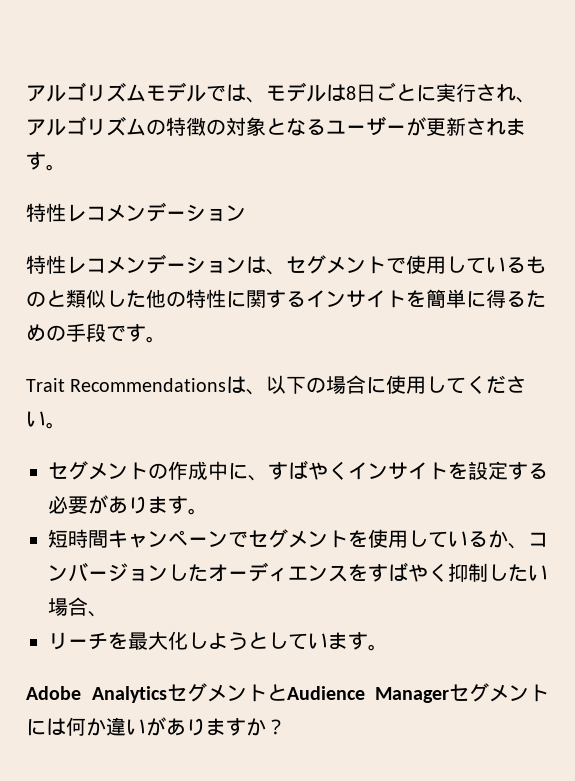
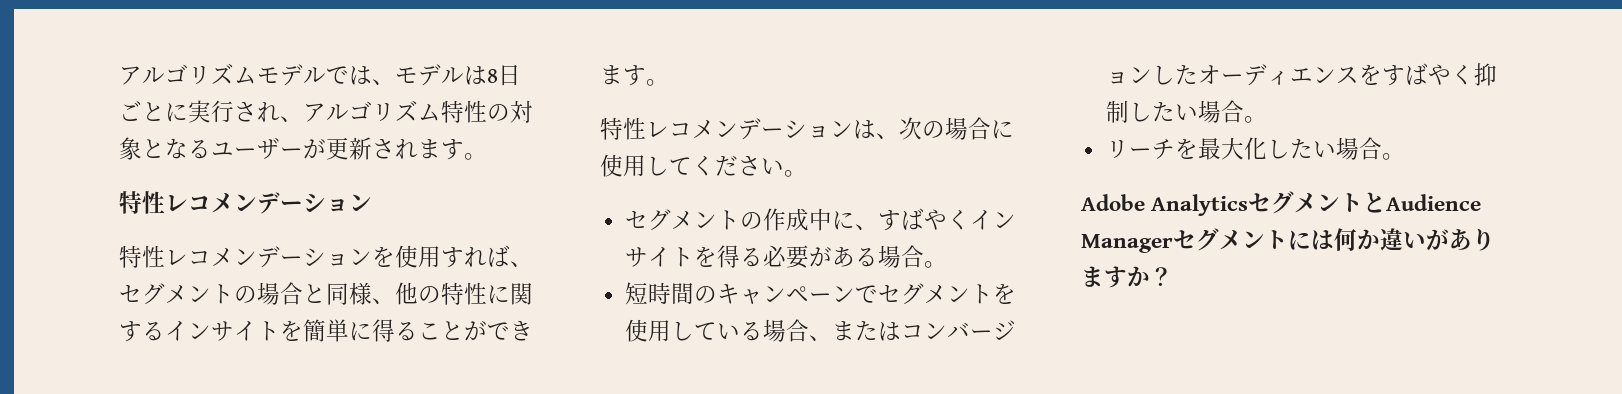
- アルゴリズムモデルでは、モデルは8日ごとに実行され、アルゴリズムの特徴の対象となるユーザーが更新されます。
+ アルゴリズムモデルでは、モデルは8日ごとに実行され、アルゴリズム特性の対象となるユーザーが更新されます。
- 特性レコメンデーションは、セグメントで使用しているものと類似した他の特性に関するインサイトを簡単に得るための手段です。
- Trait Recommendationsは、以下の場合に使用してください。
+ 特性レコメンデーションを使用すれば、セグメントの場合と同様、他の特性に関するインサイトを簡単に得ることができます。
+ 特性レコメンデーションは、次の場合に使用してください。
- セグメントの作成中に、すばやくインサイトを設定する必要があります。
+ セグメントの作成中に、すばやくインサイトを得る必要がある場合。
- 短時間キャンペーンでセグメントを使用しているか、コンバージョンしたオーディエンスをすばやく抑制したい場合、
+ 短時間のキャンペーンでセグメントを使用している場合、またはコンバージョンしたオーディエンスをすばやく抑制したい場合。
- リーチを最大化しようとしています。
+ リーチを最大化したい場合。

